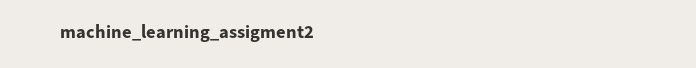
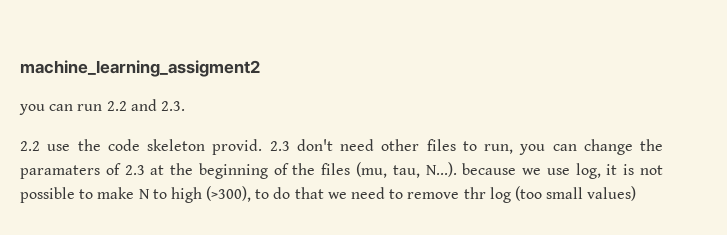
+ you can run 2.2 and 2.3.
+ 2.2 use the code skeleton provid. 2.3 don't need other files to run, you can change the paramaters of 2.3 at the beginning of the files (mu, tau, N...). because we use log, it is not possible to make N to high (>300), to do that we need to remove thr log (too small values)

